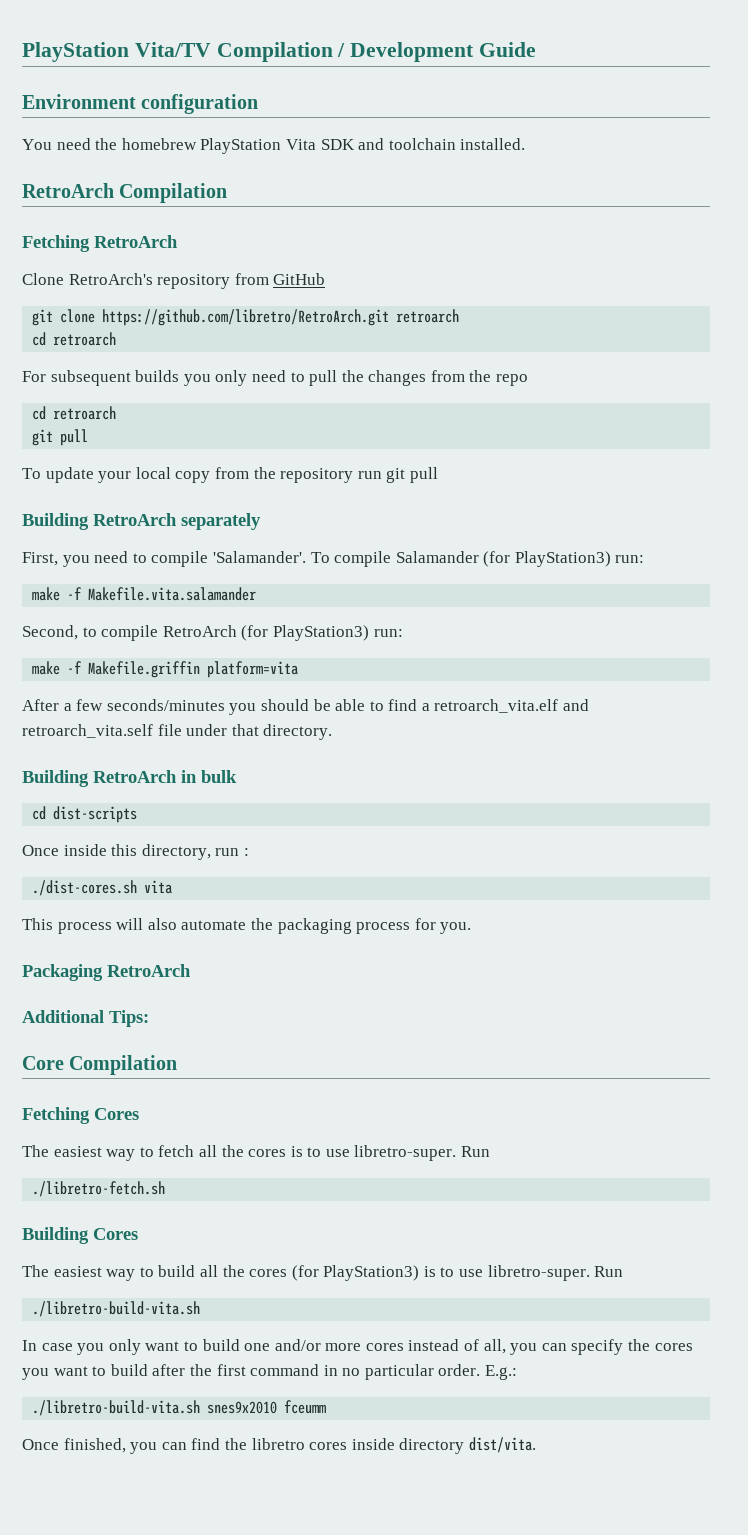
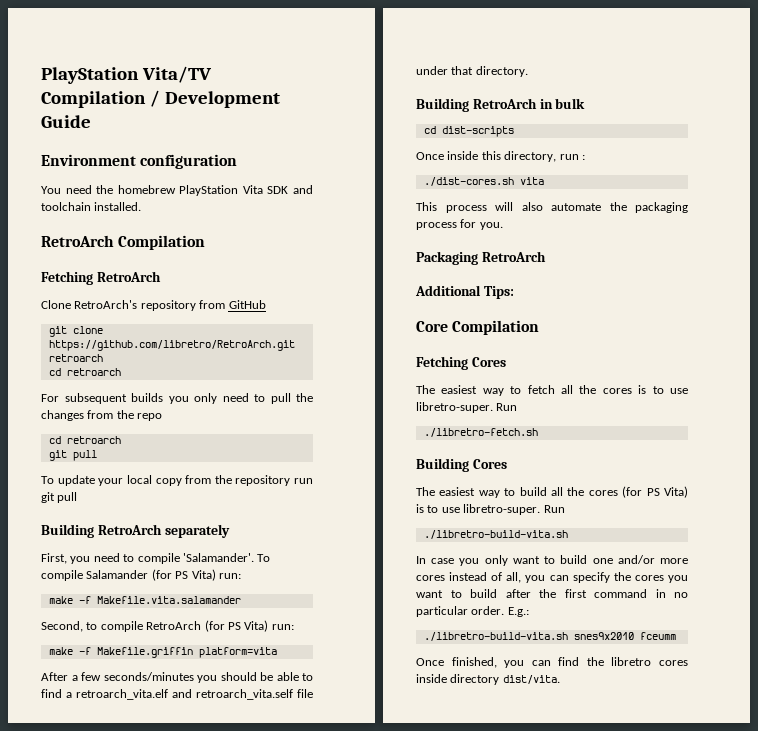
- To compile Salamander (for PlayStation3) run:
+ To compile Salamander (for PS Vita) run:
- Second, to compile RetroArch (for PlayStation3) run:
+ Second, to compile RetroArch (for PS Vita) run:
- The easiest way to build all the cores (for PlayStation3) is to use libretro-super.
+ The easiest way to build all the cores (for PS Vita) is to use libretro-super.

